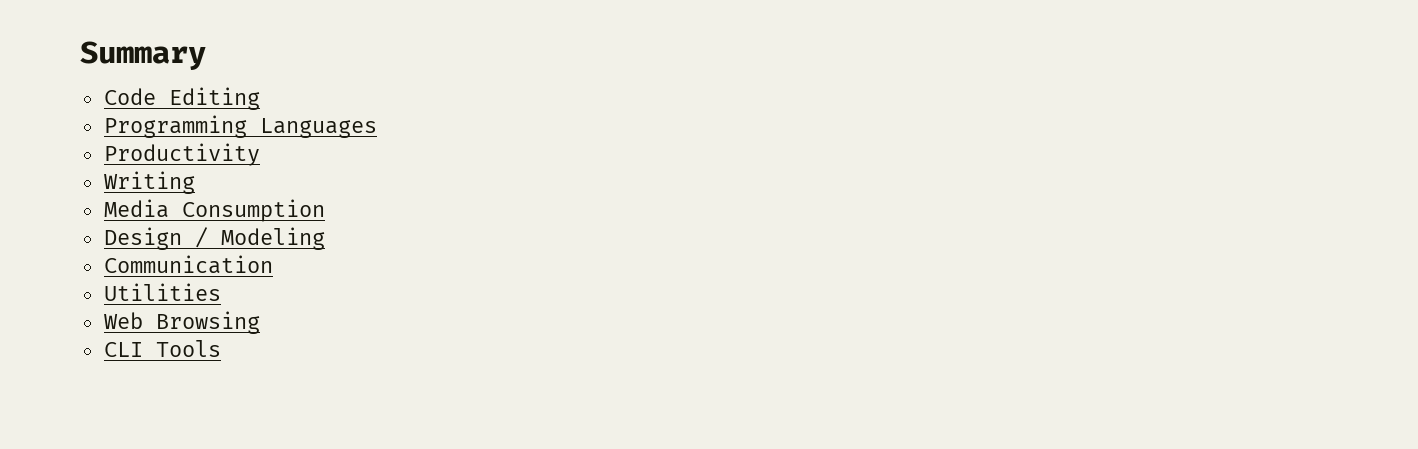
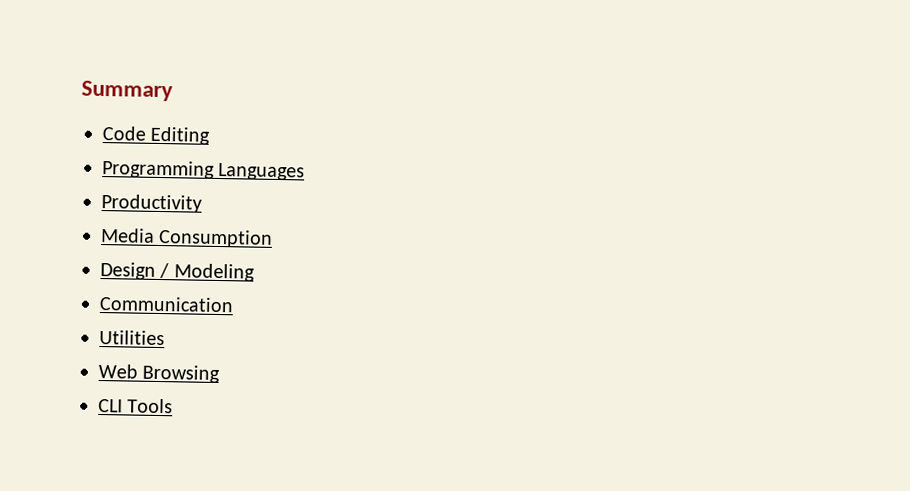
- Writing

